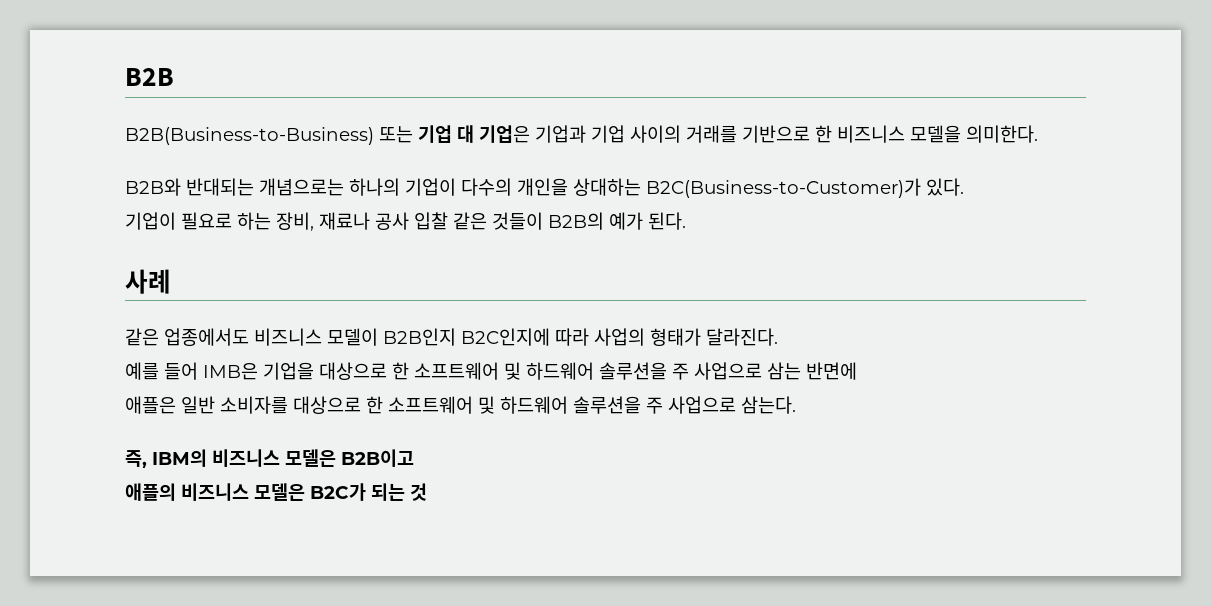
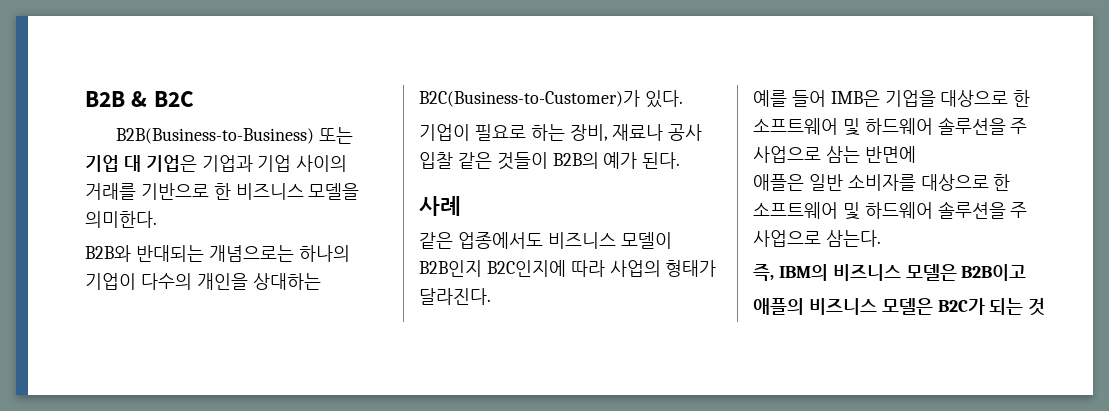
- B2B
+ B2B & B2C

